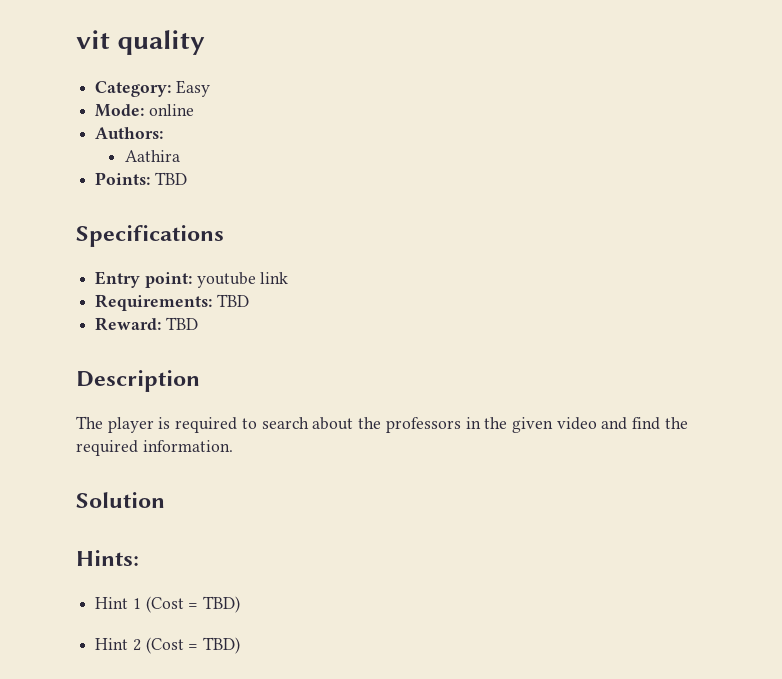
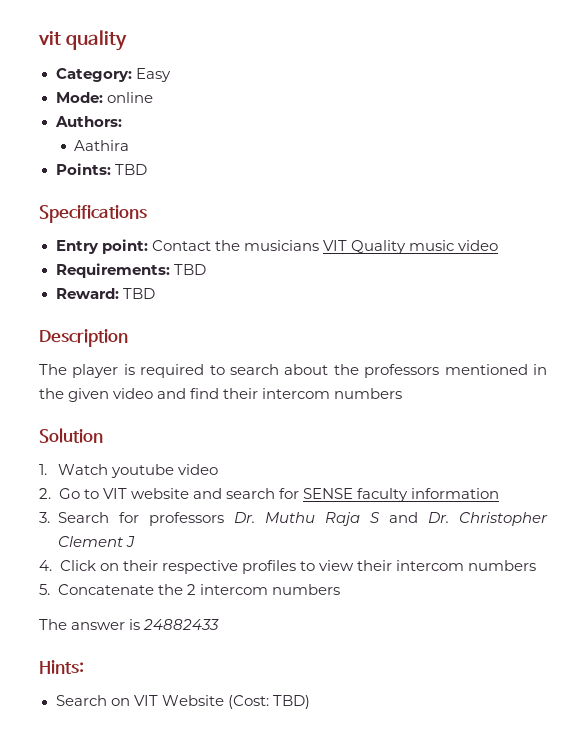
- Entry point: youtube link
+ Entry point: Contact the musicians VIT Quality music video
- The player is required to search about the professors in the given video and find the required information.
+ The player is required to search about the professors mentioned in the given video and find their intercom numbers
  Solution
+ 1. Watch youtube video
+ 2. Go to VIT website and search for SENSE faculty information
+ 3. Search for professors Dr. Muthu Raja S and Dr. Christopher Clement J
+ 4. Click on their respective profiles to view their intercom numbers
+ 5. Concatenate the 2 intercom numbers
+ The answer is 24882433
  Hints:
- Hint 1 (Cost = TBD)
- Hint 2 (Cost = TBD)
+ Search on VIT Website (Cost: TBD)

